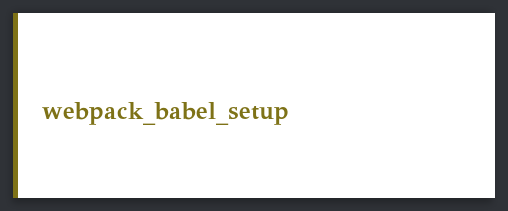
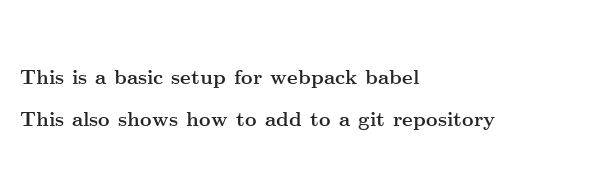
- webpack_babel_setup
+ This is a basic setup for webpack babel
+ This also shows how to add to a git repository

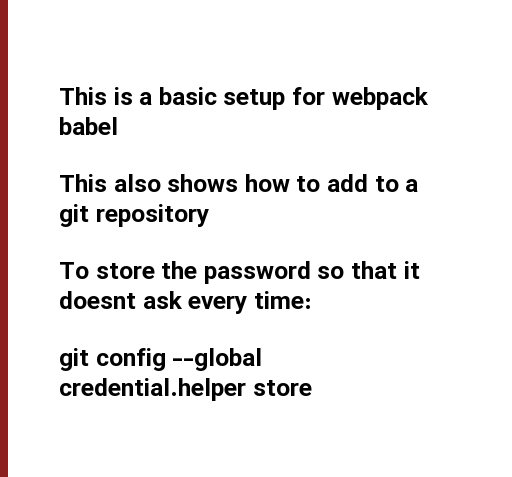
+ To store the password so that it doesnt ask every time:
+ git config --global credential.helper store

